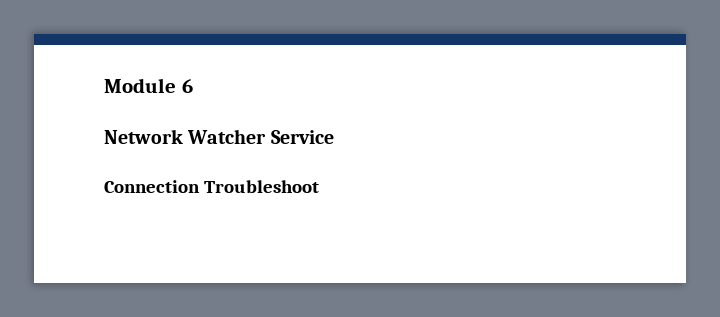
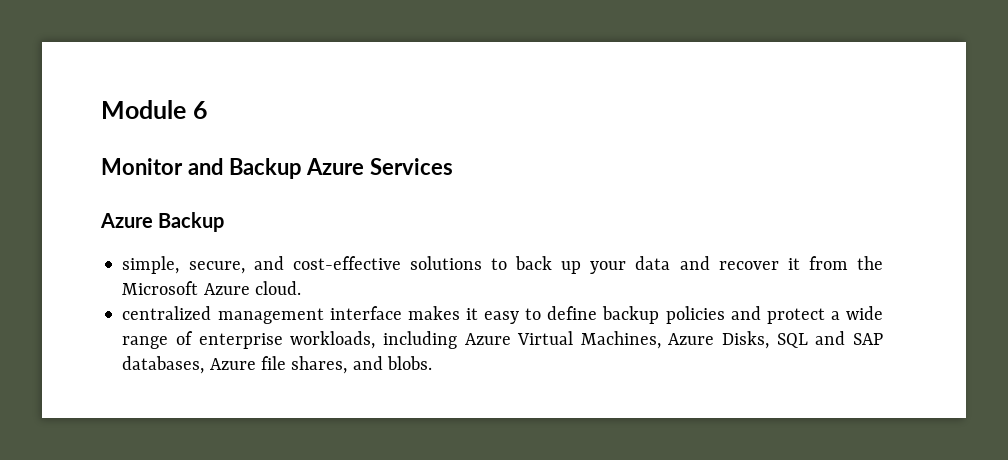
- Network Watcher Service
- Connection Troubleshoot
+ Monitor and Backup Azure Services
+ Azure Backup
+ simple, secure, and cost-effective solutions to back up your data and recover it from the Microsoft Azure cloud.
+ centralized management interface makes it easy to define backup policies and protect a wide range of enterprise workloads, including Azure Virtual Machines, Azure Disks, SQL and SAP databases, Azure file shares, and blobs.

